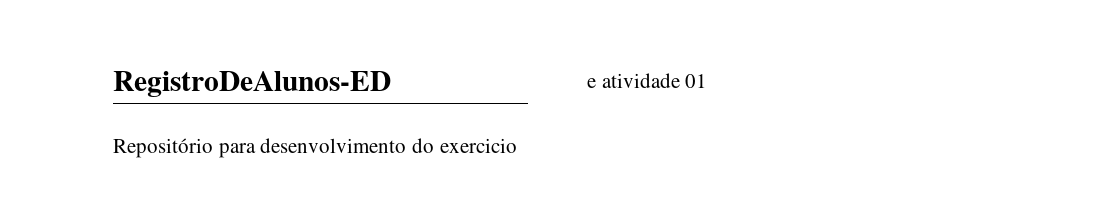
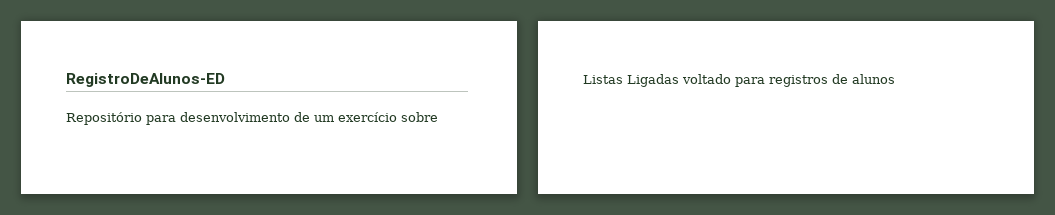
- Repositório para desenvolvimento do exercicio e atividade 01
+ Repositório para desenvolvimento de um exercício sobre Listas Ligadas voltado para registros de alunos

